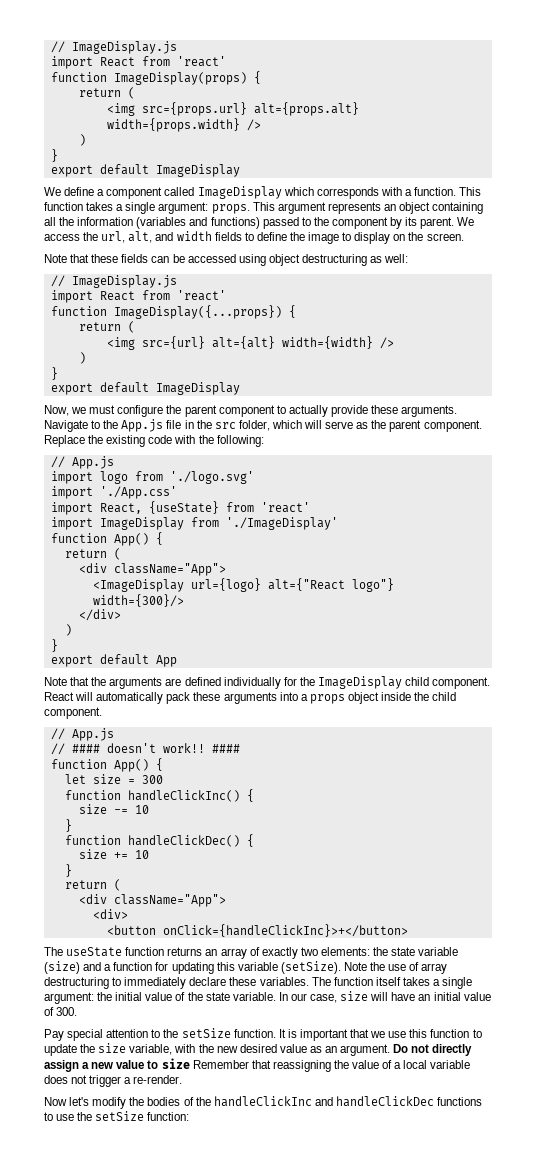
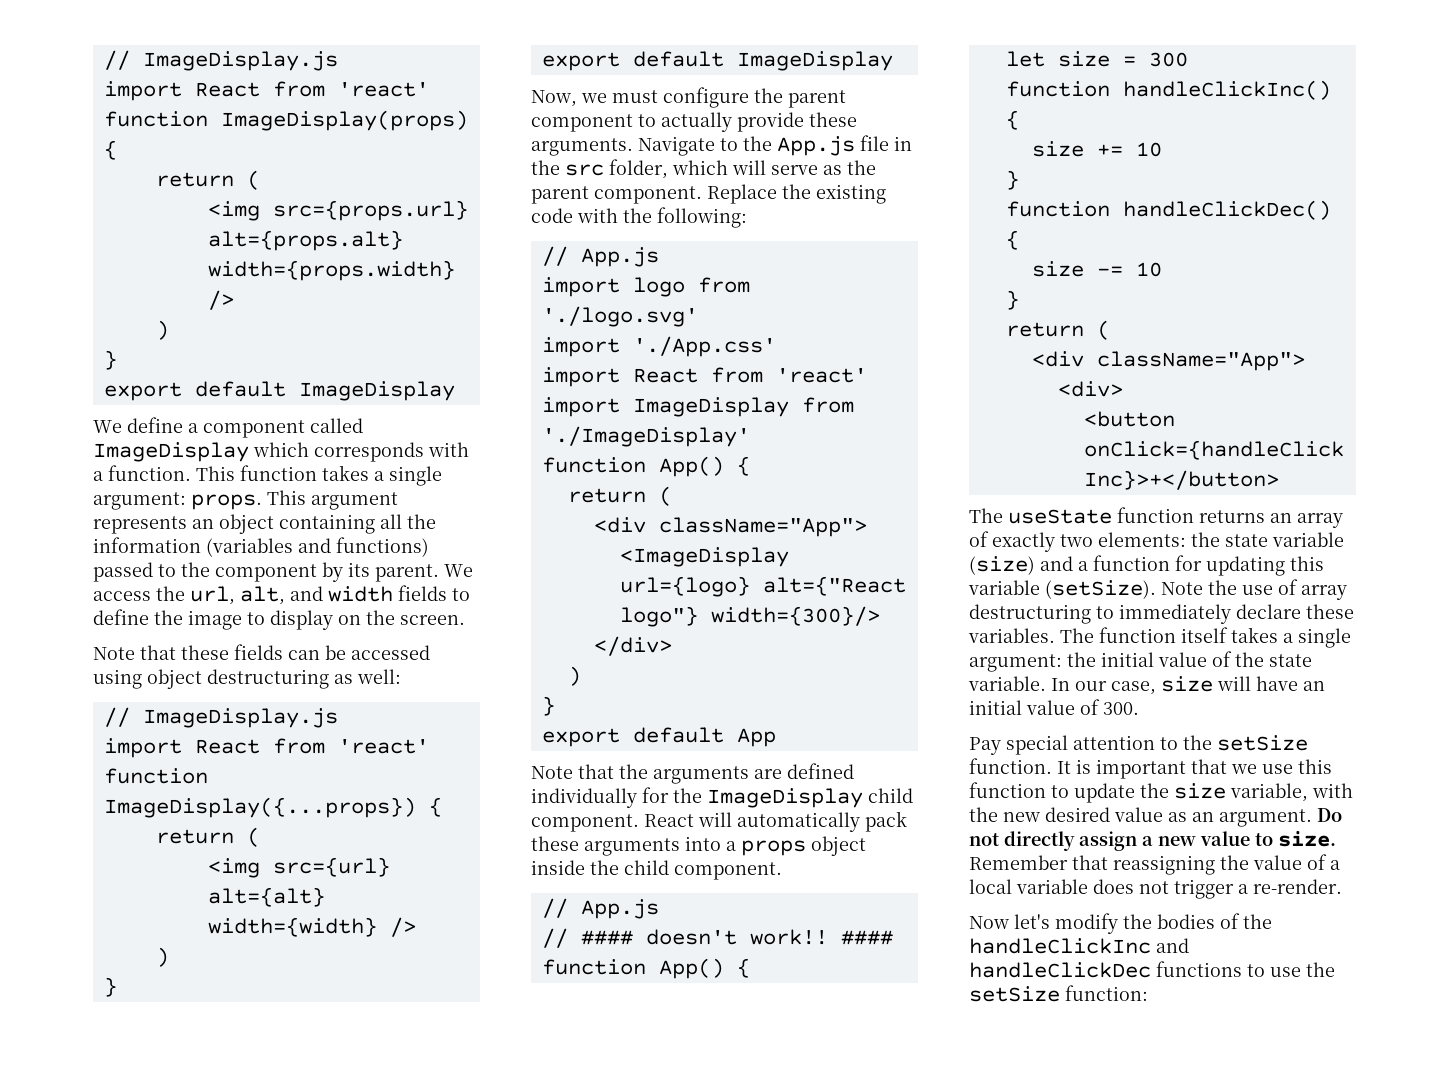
  import './App.css'
- import React, {useState} from 'react'
+ import React from 'react'
- size -= 10
+ size += 10
- size += 10
+ size -= 10
- Do not directly assign a new value to size Remember that reassigning the value of a local variable does not trigger a re-render.
+ Do not directly assign a new value to size. Remember that reassigning the value of a local variable does not trigger a re-render.

